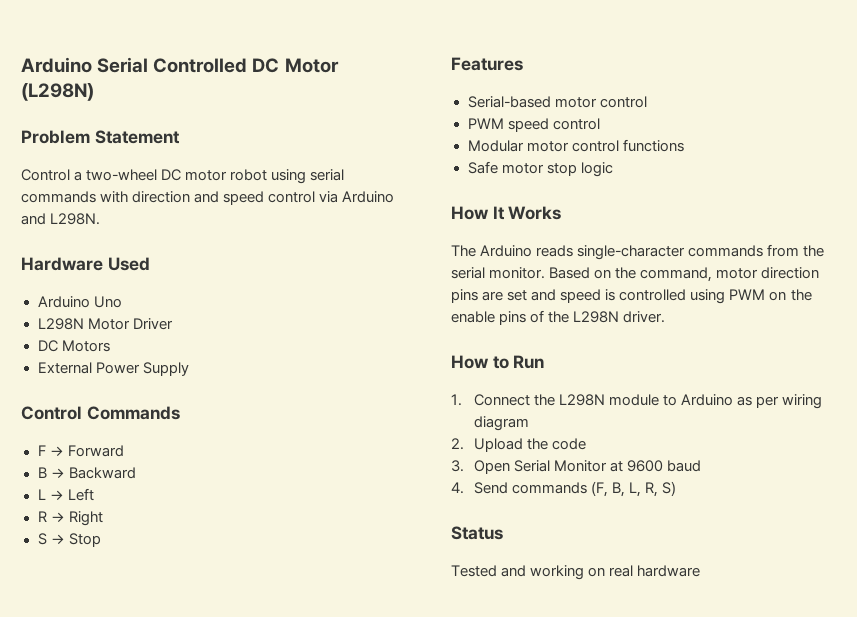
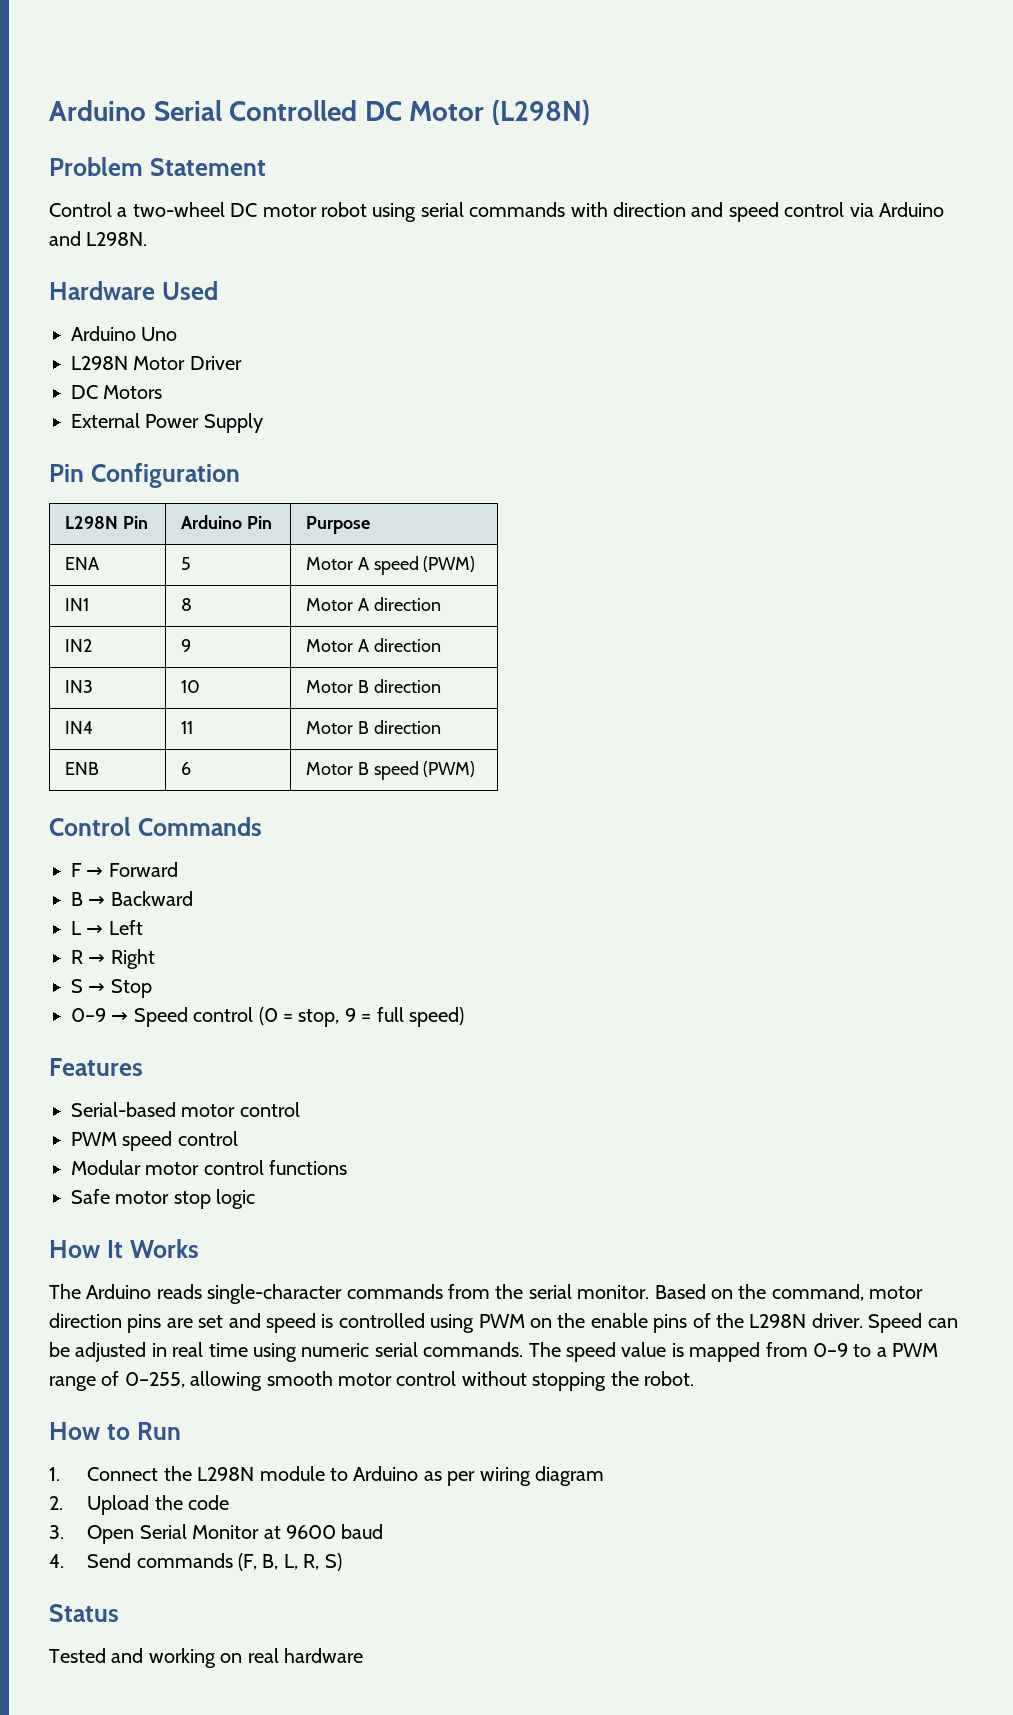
+ Pin Configuration
+ L298N Pin | Arduino Pin | Purpose
+ ENA | 5 | Motor A speed (PWM)
+ IN1 | 8 | Motor A direction
+ IN2 | 9 | Motor A direction
+ IN3 | 10 | Motor B direction
+ IN4 | 11 | Motor B direction
+ ENB | 6 | Motor B speed (PWM)
+ 0–9 → Speed control (0 = stop, 9 = full speed)
+ Speed can be adjusted in real time using numeric serial commands. The speed value is mapped from 0–9 to a PWM range of 0–255, allowing smooth motor control without stopping the robot.

